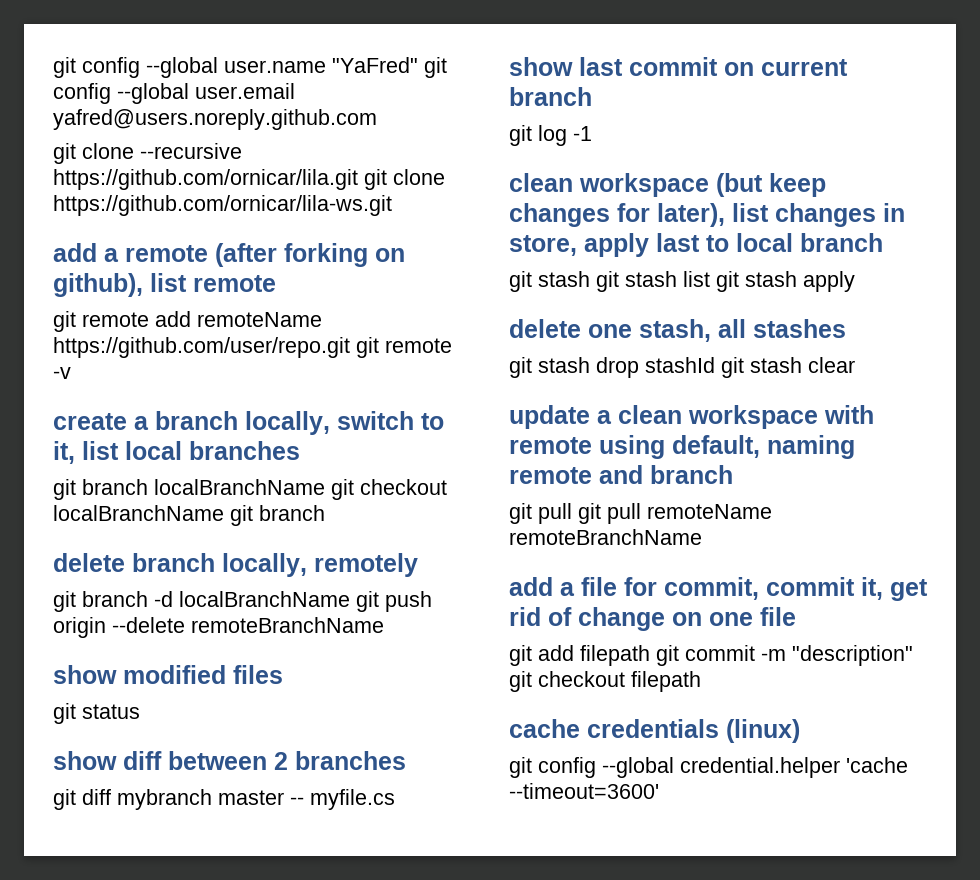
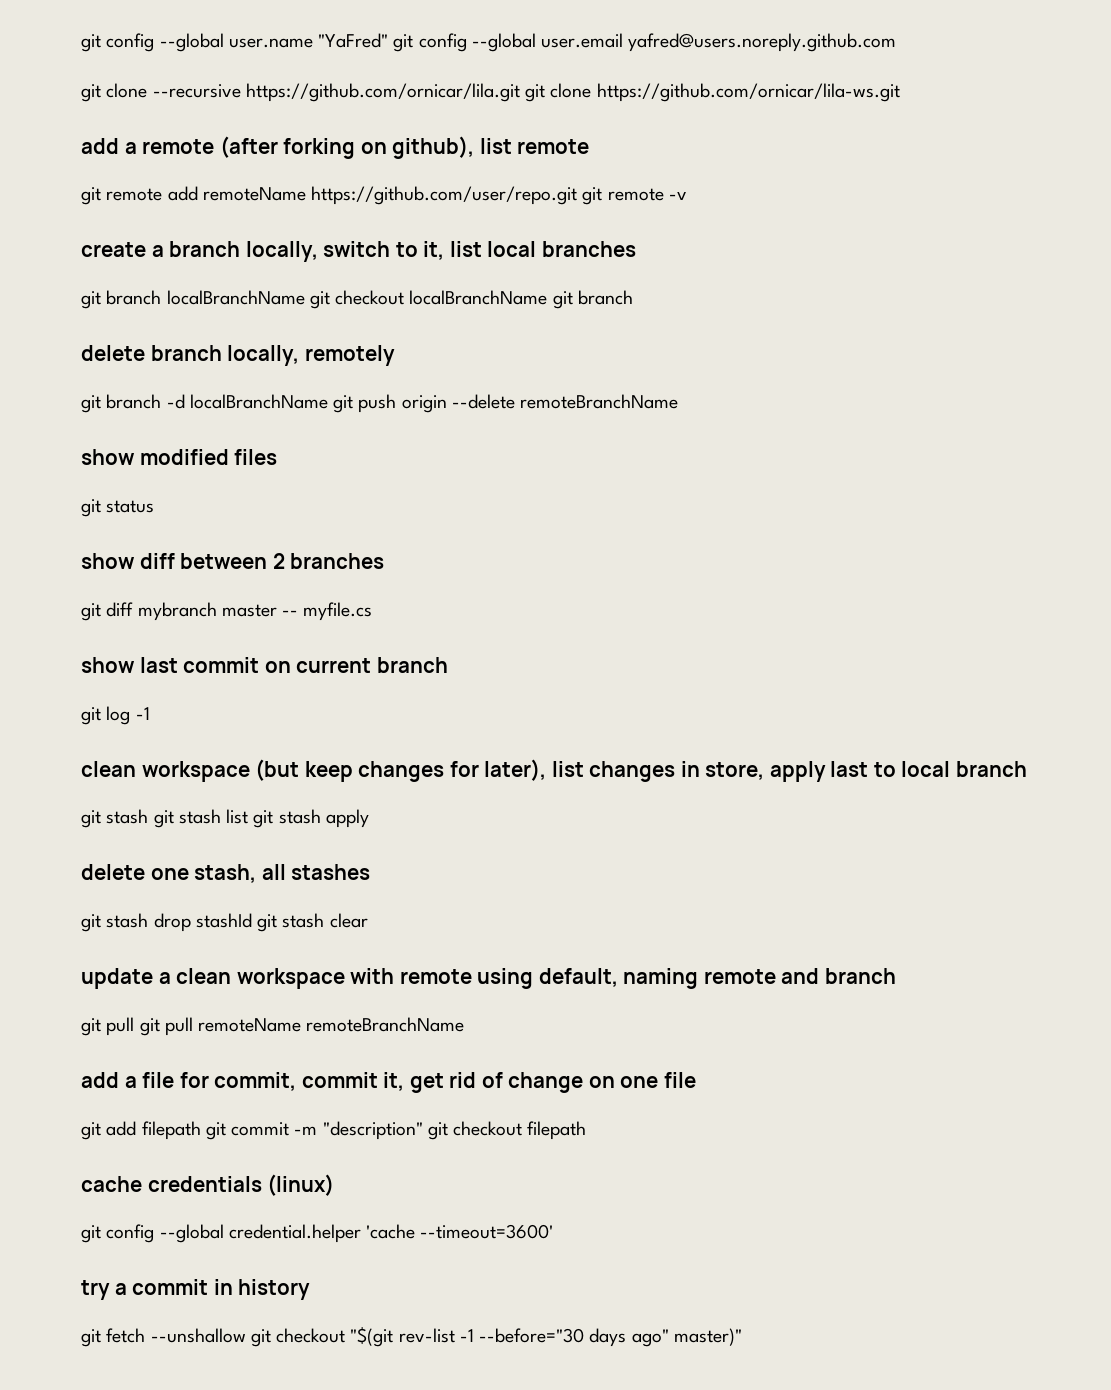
+ try a commit in history
+ git fetch --unshallow git checkout "$(git rev-list -1 --before="30 days ago" master)"

